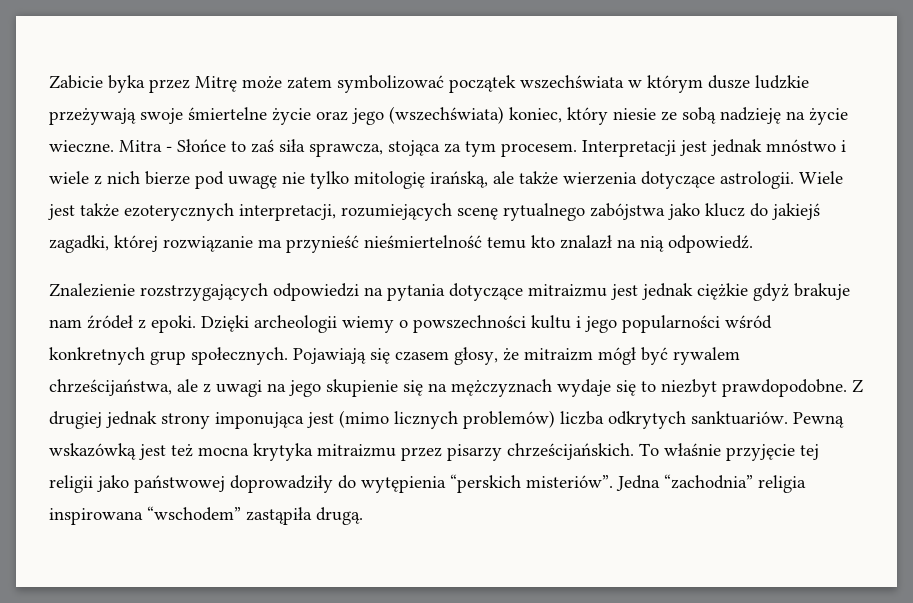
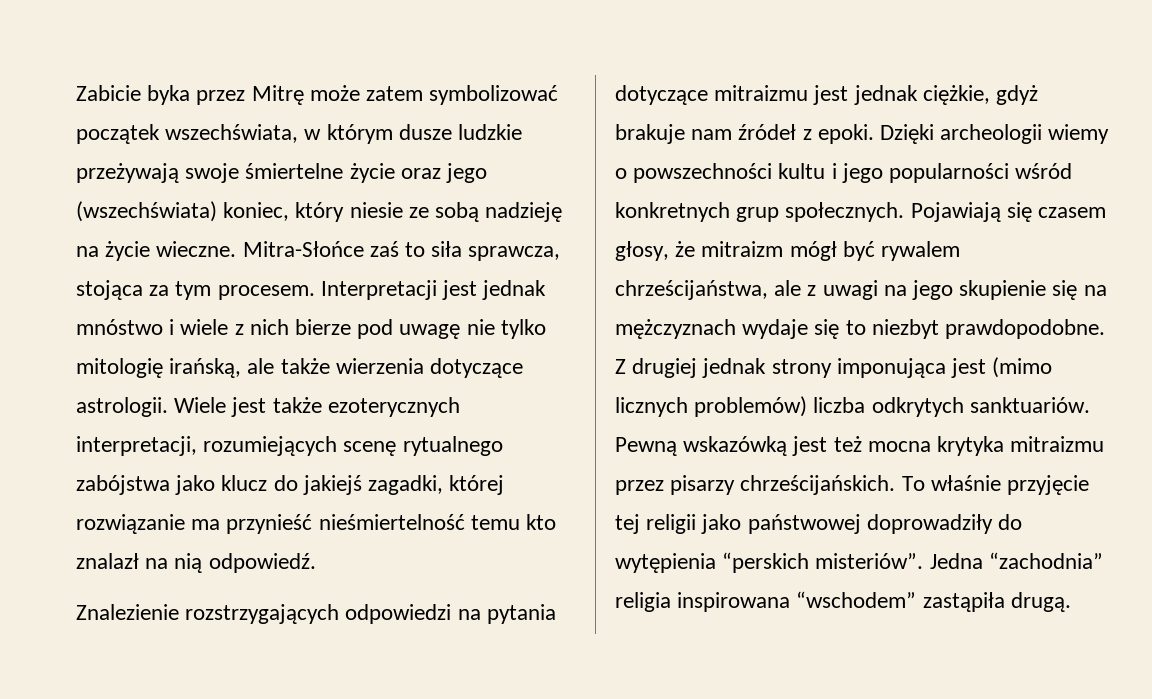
- Zabicie byka przez Mitrę może zatem symbolizować początek wszechświata w którym dusze ludzkie przeżywają swoje śmiertelne życie oraz jego (wszechświata) koniec, który niesie ze sobą nadzieję na życie wieczne.
+ Zabicie byka przez Mitrę może zatem symbolizować początek wszechświata, w którym dusze ludzkie przeżywają swoje śmiertelne życie oraz jego (wszechświata) koniec, który niesie ze sobą nadzieję na życie wieczne.
- Mitra - Słońce to zaś siła sprawcza, stojąca za tym procesem.
+ Mitra-Słońce zaś to siła sprawcza, stojąca za tym procesem.
- Znalezienie rozstrzygających odpowiedzi na pytania dotyczące mitraizmu jest jednak ciężkie gdyż brakuje nam źródeł z epoki.
+ Znalezienie rozstrzygających odpowiedzi na pytania dotyczące mitraizmu jest jednak ciężkie, gdyż brakuje nam źródeł z epoki.

